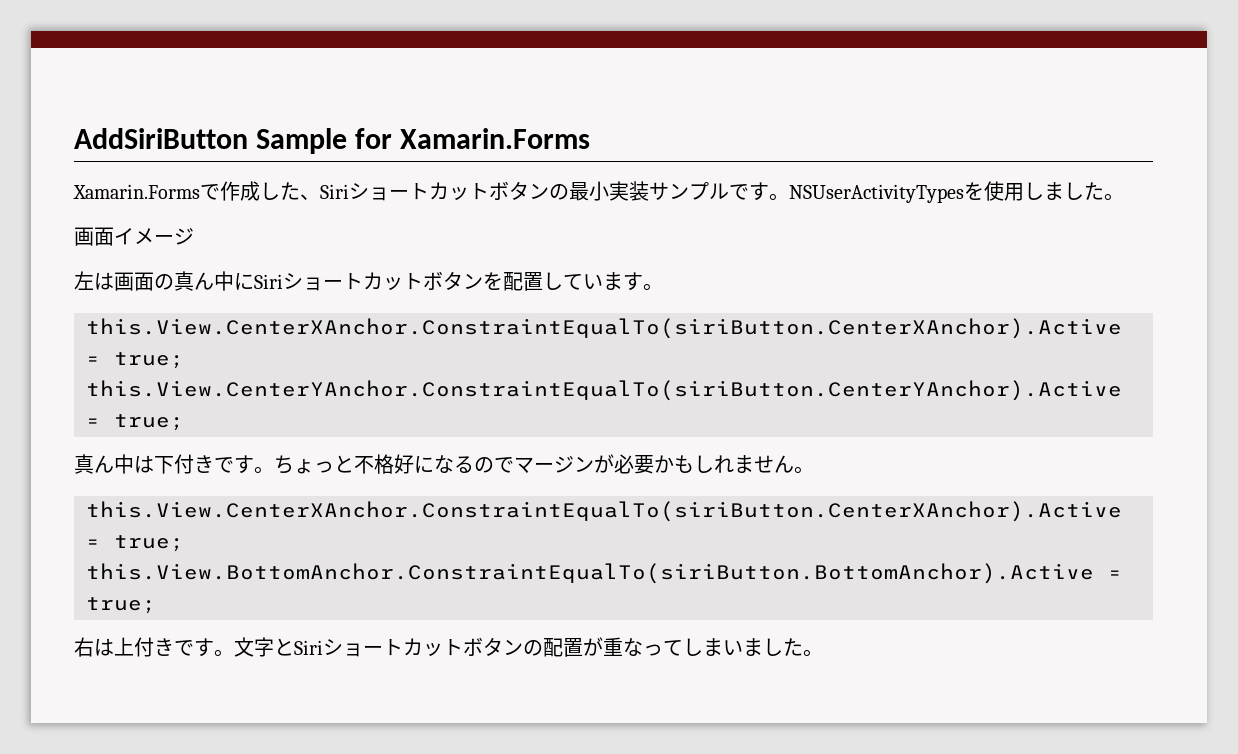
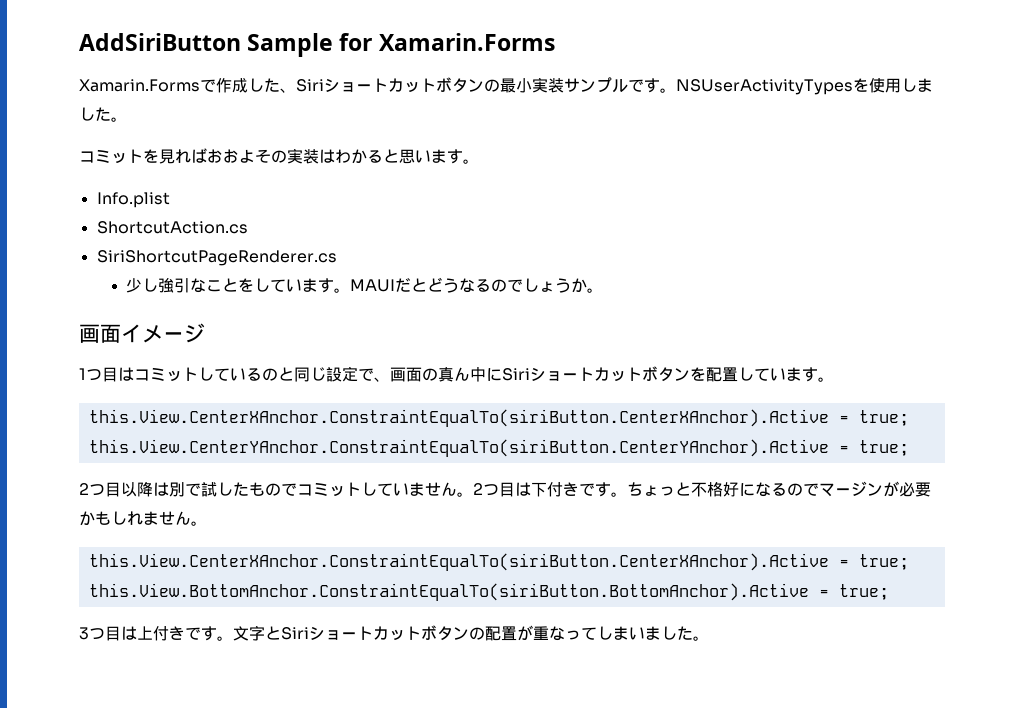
+ コミットを見ればおおよその実装はわかると思います。
+ Info.plist
+ ShortcutAction.cs
+ SiriShortcutPageRenderer.cs
+ 少し強引なことをしています。MAUIだとどうなるのでしょうか。
  画面イメージ
- 左は画面の真ん中にSiriショートカットボタンを配置しています。
+ 1つ目はコミットしているのと同じ設定で、画面の真ん中にSiriショートカットボタンを配置しています。
- 真ん中は下付きです。
+ 2つ目以降は別で試したものでコミットしていません。2つ目は下付きです。
- 右は上付きです。
+ 3つ目は上付きです。

